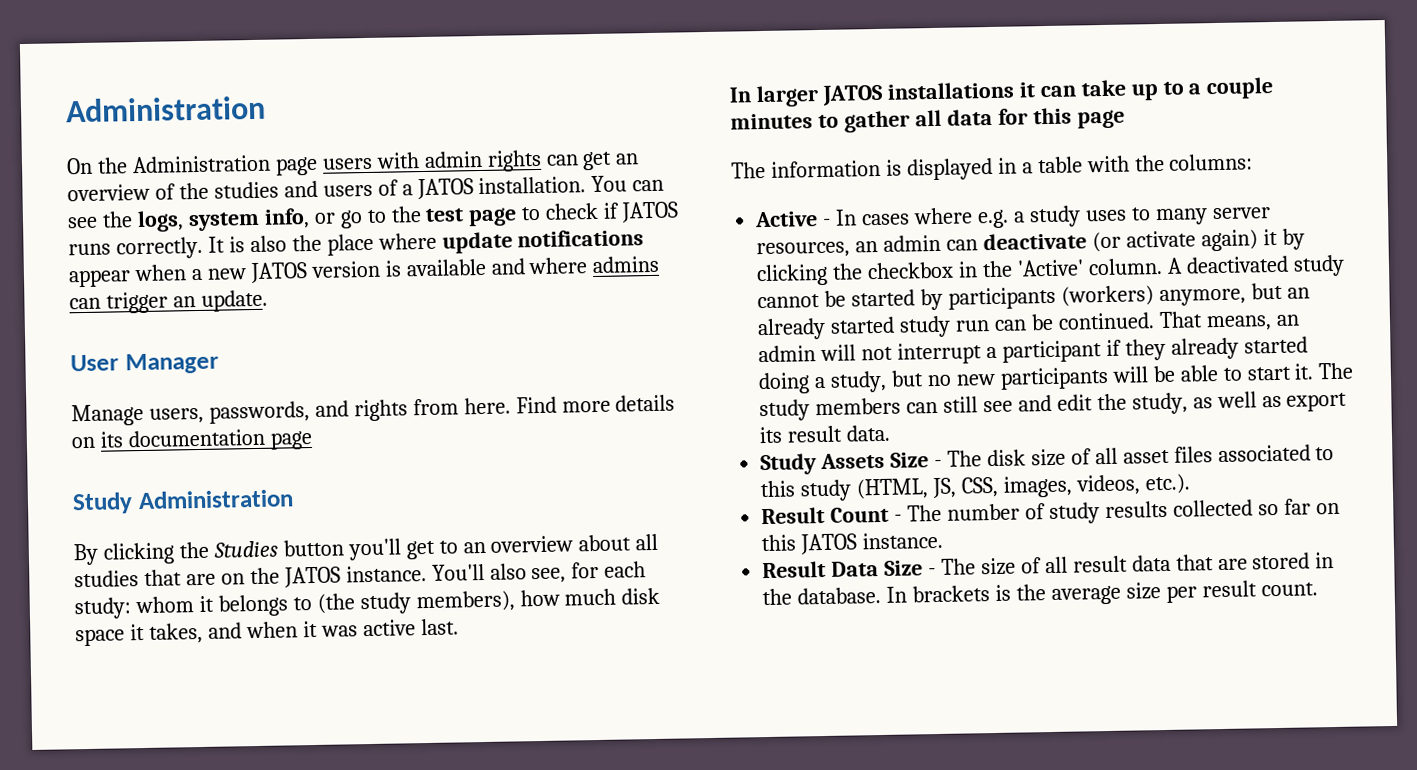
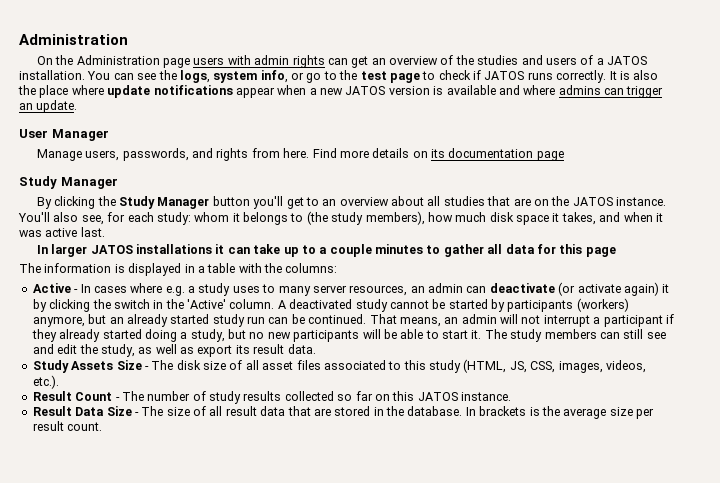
  Find more details on its documentation page
- Study Administration
+ Study Manager
- By clicking the Studies button you'll get to an overview about all studies that are on the JATOS instance.
+ By clicking the Study Manager button you'll get to an overview about all studies that are on the JATOS instance.
- Active - In cases where e.g. a study uses to many server resources, an admin can deactivate (or activate again) it by clicking the checkbox in the 'Active' column.
+ Active - In cases where e.g. a study uses to many server resources, an admin can deactivate (or activate again) it by clicking the switch in the 'Active' column.

